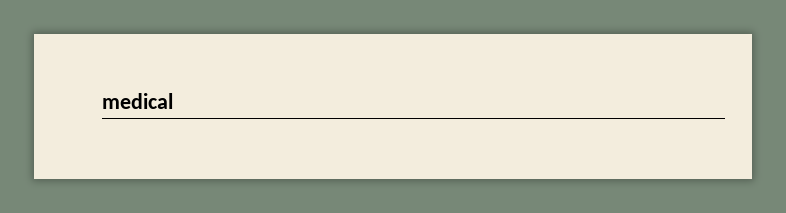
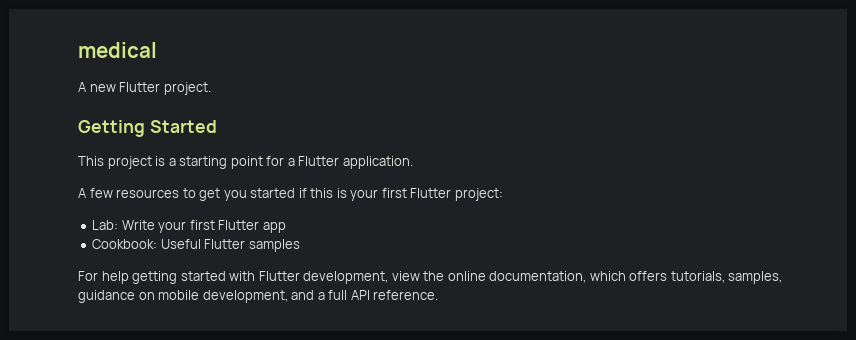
+ A new Flutter project.
+ Getting Started
+ This project is a starting point for a Flutter application.
+ A few resources to get you started if this is your first Flutter project:
+ Lab: Write your first Flutter app
+ Cookbook: Useful Flutter samples
+ For help getting started with Flutter development, view the online documentation, which offers tutorials, samples, guidance on mobile development, and a full API reference.

